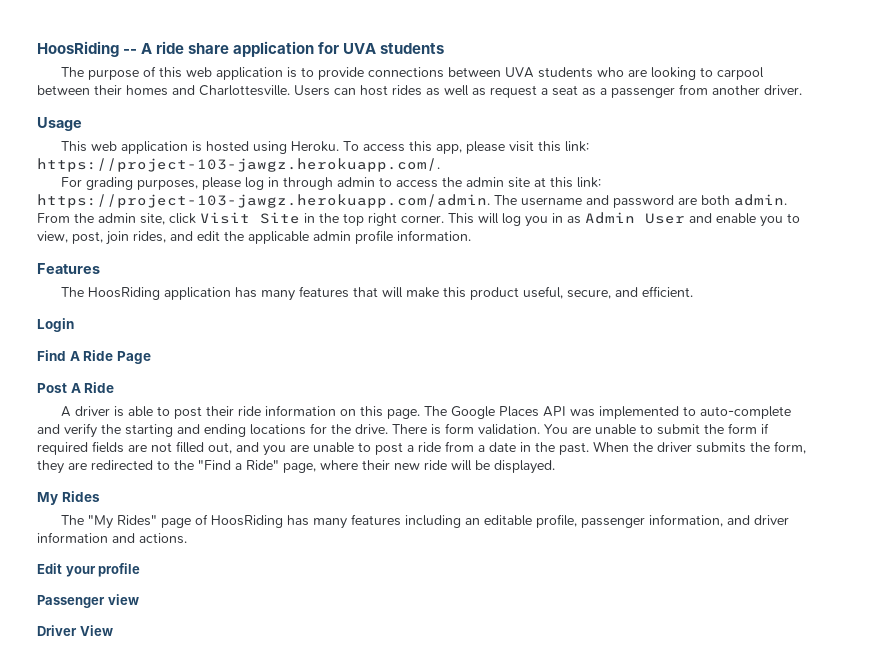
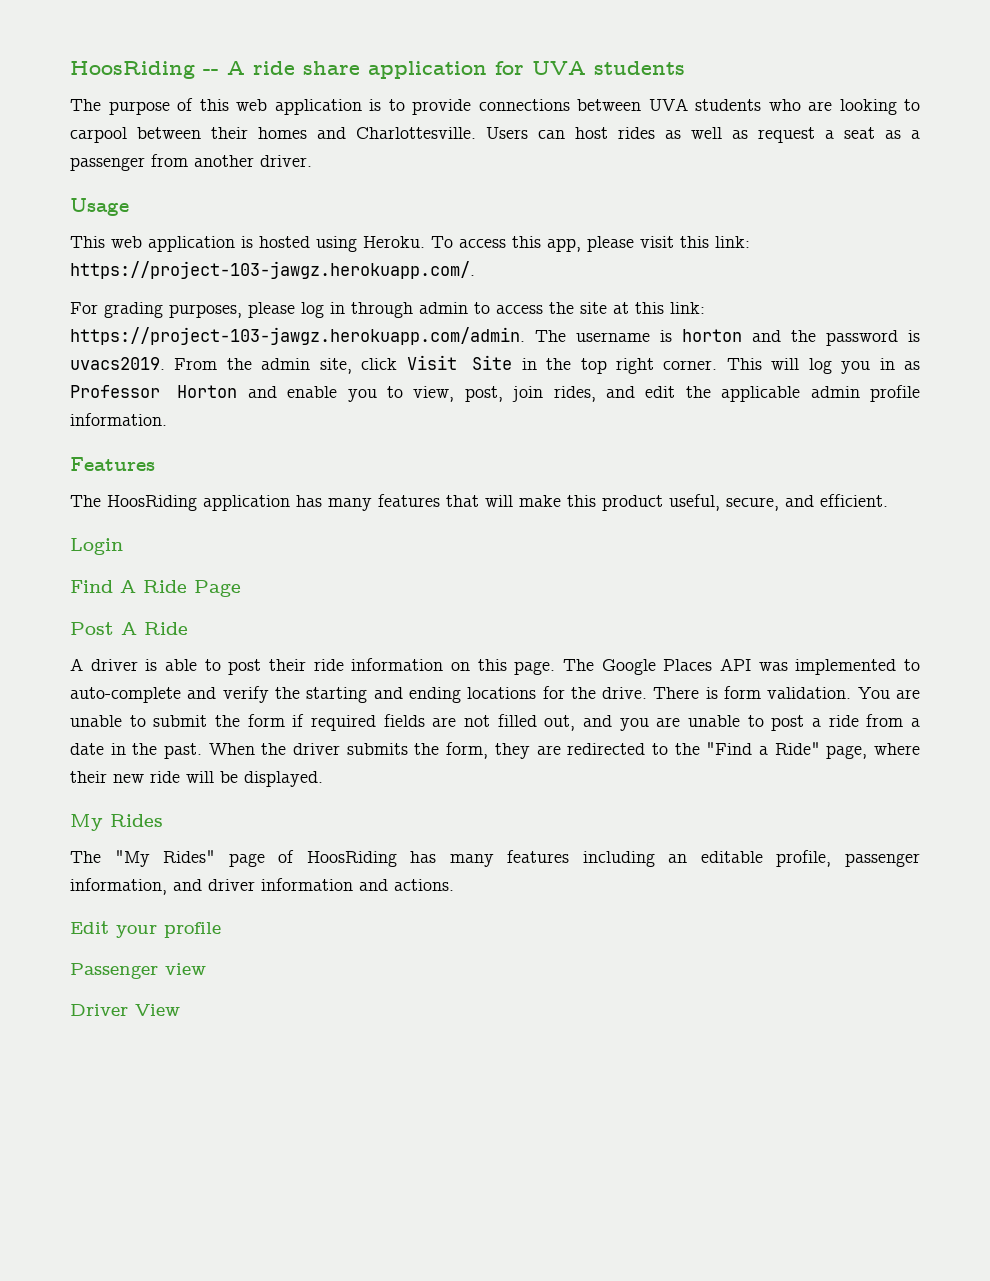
- For grading purposes, please log in through admin to access the admin site at this link: https://project-103-jawgz.herokuapp.com/admin. The username and password are both admin.
+ For grading purposes, please log in through admin to access the site at this link: https://project-103-jawgz.herokuapp.com/admin. The username is horton and the password is uvacs2019.
- This will log you in as Admin User and enable you to view, post, join rides, and edit the applicable admin profile information.
+ This will log you in as Professor Horton and enable you to view, post, join rides, and edit the applicable admin profile information.

